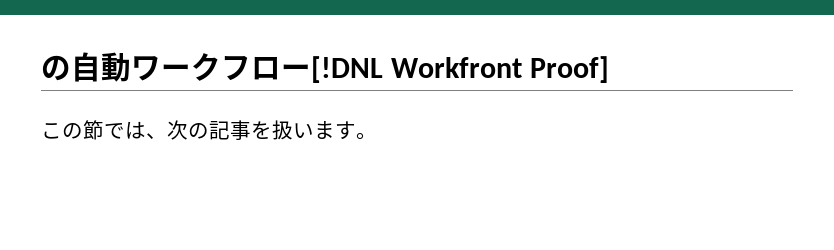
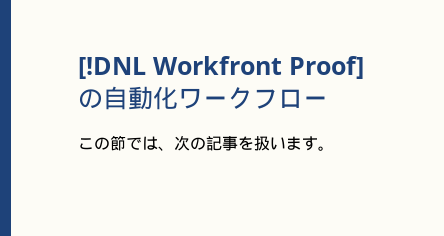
- の自動ワークフロー[!DNL Workfront Proof]
+ [!DNL Workfront Proof]の自動化ワークフロー

